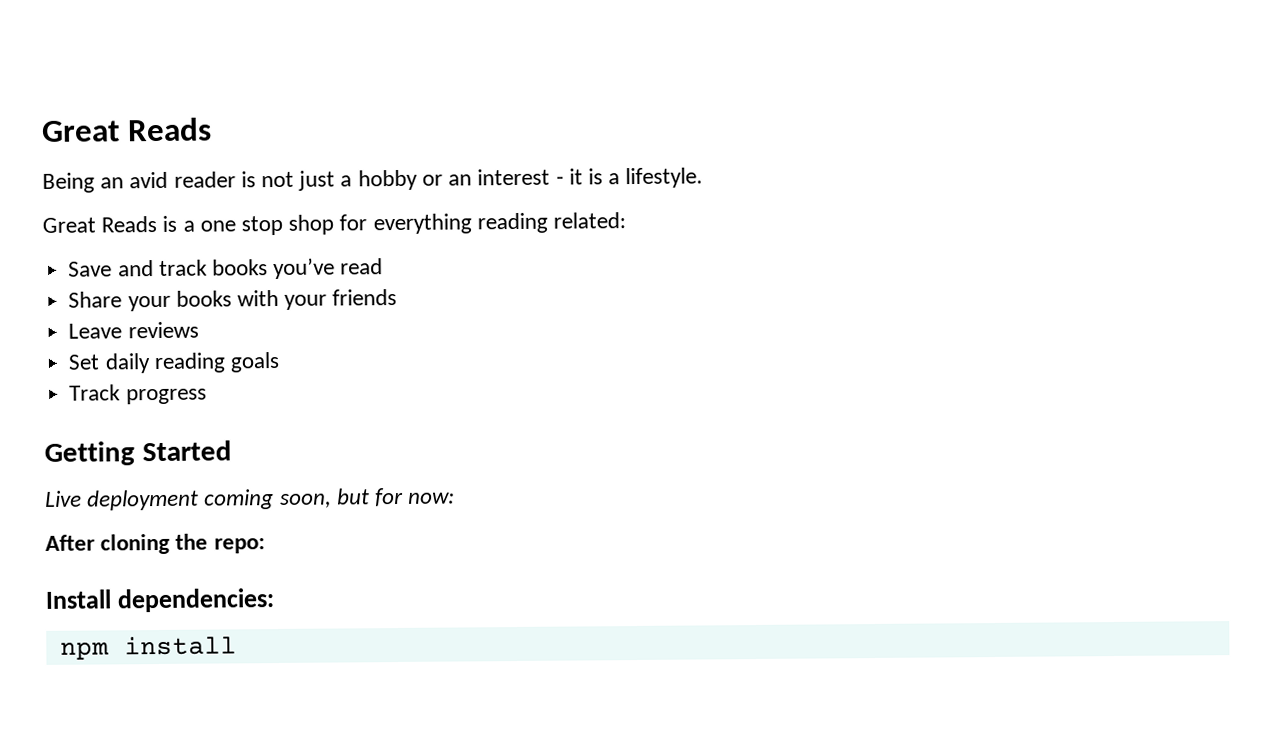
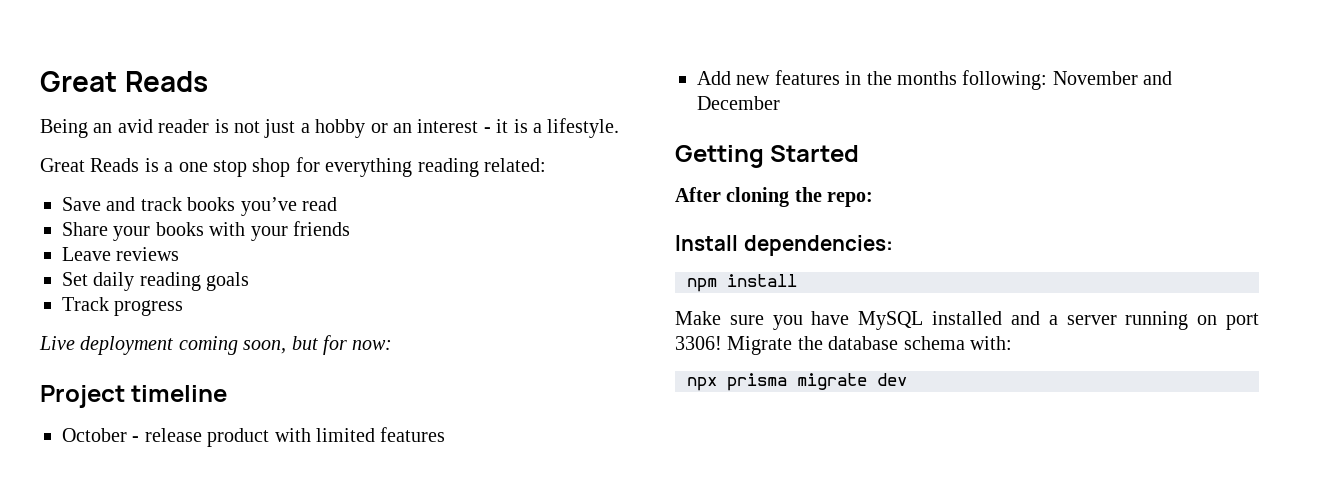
- Getting Started
+ Project timeline
+ October - release product with limited features
+ Add new features in the months following: November and December
+ Getting Started
+ Make sure you have MySQL installed and a server running on port 3306! Migrate the database schema with:
+ npx prisma migrate dev

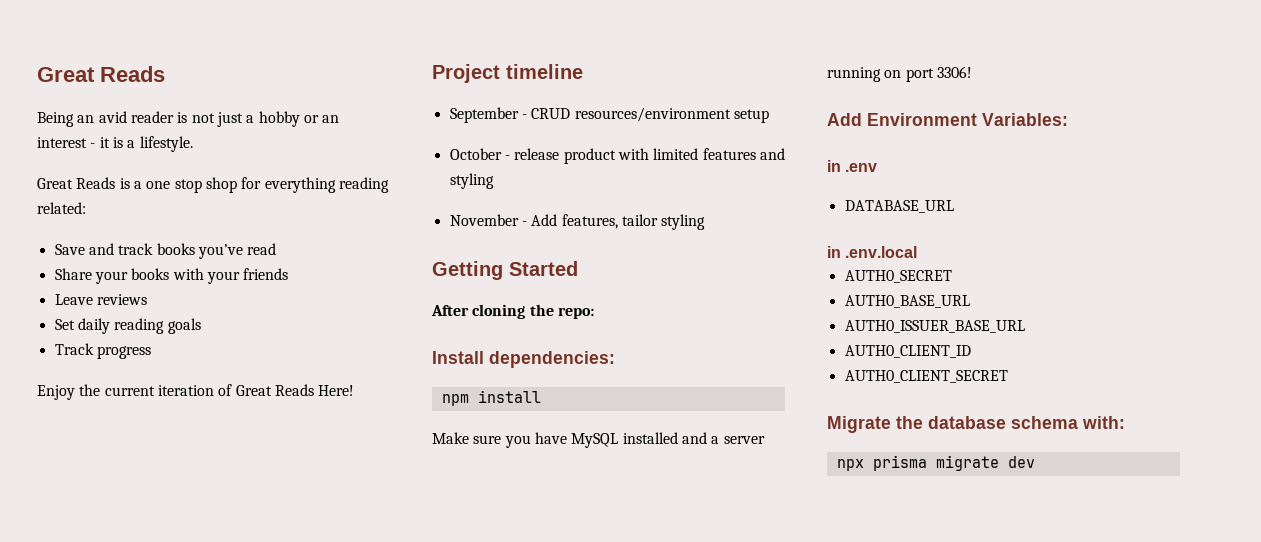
- Live deployment coming soon, but for now:
+ Enjoy the current iteration of Great Reads Here!
  Project timeline
+ September - CRUD resources/environment setup
- October - release product with limited features
- Add new features in the months following: November and December
+ October - release product with limited features and styling
+ November - Add features, tailor styling
- Make sure you have MySQL installed and a server running on port 3306! Migrate the database schema with:
+ Make sure you have MySQL installed and a server running on port 3306!
+ Add Environment Variables:
+ in .env
+ DATABASE_URL
+ in .env.local
+ AUTH0_SECRET
+ AUTH0_BASE_URL
+ AUTH0_ISSUER_BASE_URL
+ AUTH0_CLIENT_ID
+ AUTH0_CLIENT_SECRET
+ Migrate the database schema with:

